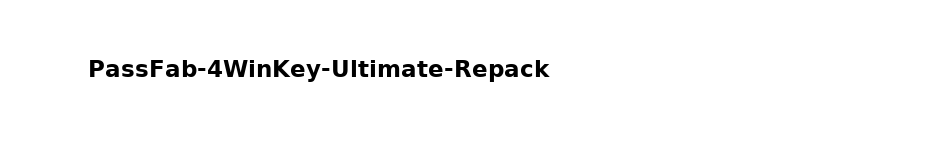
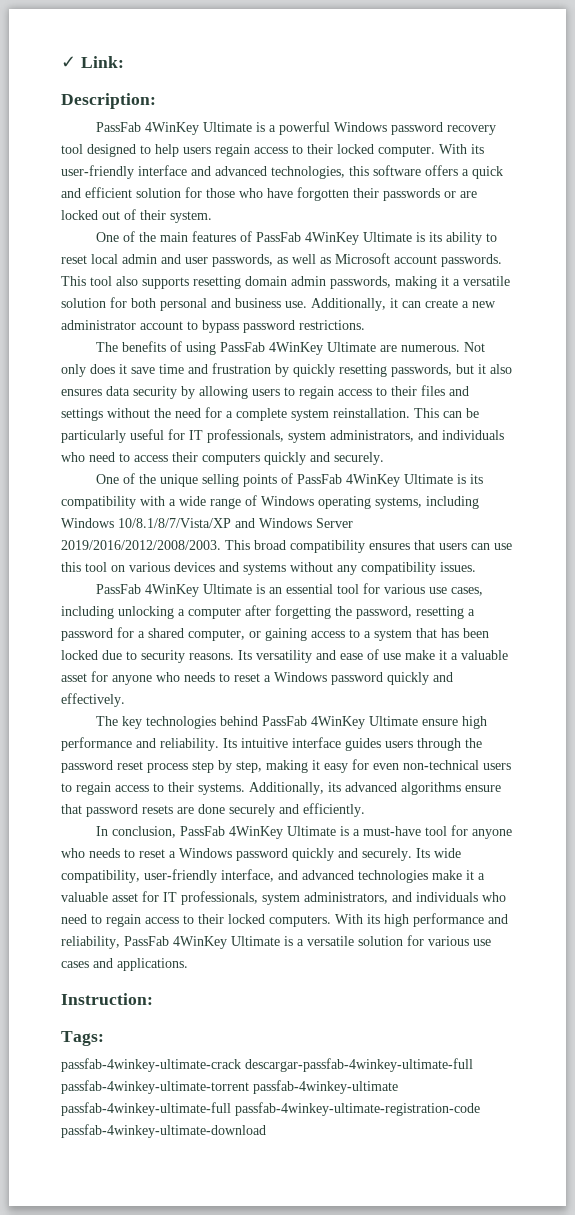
- PassFab-4WinKey-Ultimate-Repack
+ ✓ Link:
+ Description:
+ PassFab 4WinKey Ultimate is a powerful Windows password recovery tool designed to help users regain access to their locked computer. With its user-friendly interface and advanced technologies, this software offers a quick and efficient solution for those who have forgotten their passwords or are locked out of their system.
+ One of the main features of PassFab 4WinKey Ultimate is its ability to reset local admin and user passwords, as well as Microsoft account passwords. This tool also supports resetting domain admin passwords, making it a versatile solution for both personal and business use. Additionally, it can create a new administrator account to bypass password restrictions.
+ The benefits of using PassFab 4WinKey Ultimate are numerous. Not only does it save time and frustration by quickly resetting passwords, but it also ensures data security by allowing users to regain access to their files and settings without the need for a complete system reinstallation. This can be particularly useful for IT professionals, system administrators, and individuals who need to access their computers quickly and securely.
+ One of the unique selling points of PassFab 4WinKey Ultimate is its compatibility with a wide range of Windows operating systems, including Windows 10/8.1/8/7/Vista/XP and Windows Server 2019/2016/2012/2008/2003. This broad compatibility ensures that users can use this tool on various devices and systems without any compatibility issues.
+ PassFab 4WinKey Ultimate is an essential tool for various use cases, including unlocking a computer after forgetting the password, resetting a password for a shared computer, or gaining access to a system that has been locked due to security reasons. Its versatility and ease of use make it a valuable asset for anyone who needs to reset a Windows password quickly and effectively.
+ The key technologies behind PassFab 4WinKey Ultimate ensure high performance and reliability. Its intuitive interface guides users through the password reset process step by step, making it easy for even non-technical users to regain access to their systems. Additionally, its advanced algorithms ensure that password resets are done securely and efficiently.
+ In conclusion, PassFab 4WinKey Ultimate is a must-have tool for anyone who needs to reset a Windows password quickly and securely. Its wide compatibility, user-friendly interface, and advanced technologies make it a valuable asset for IT professionals, system administrators, and individuals who need to regain access to their locked computers. With its high performance and reliability, PassFab 4WinKey Ultimate is a versatile solution for various use cases and applications.
+ Instruction:
+ Tags:
+ passfab-4winkey-ultimate-crack descargar-passfab-4winkey-ultimate-full passfab-4winkey-ultimate-torrent passfab-4winkey-ultimate passfab-4winkey-ultimate-full passfab-4winkey-ultimate-registration-code passfab-4winkey-ultimate-download

